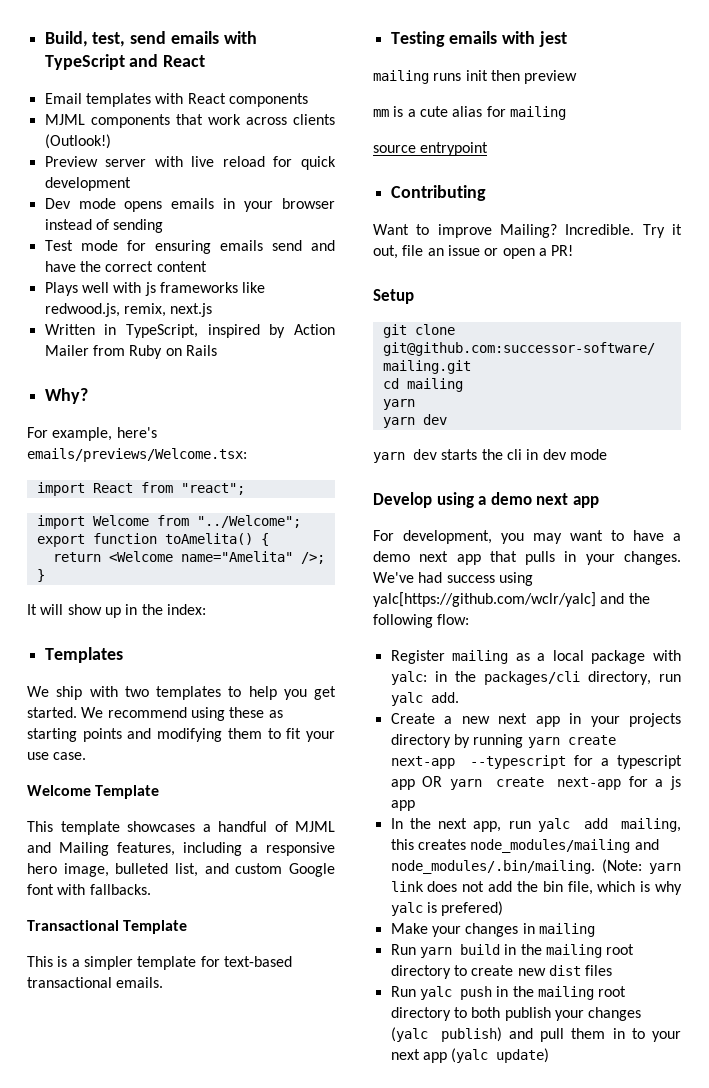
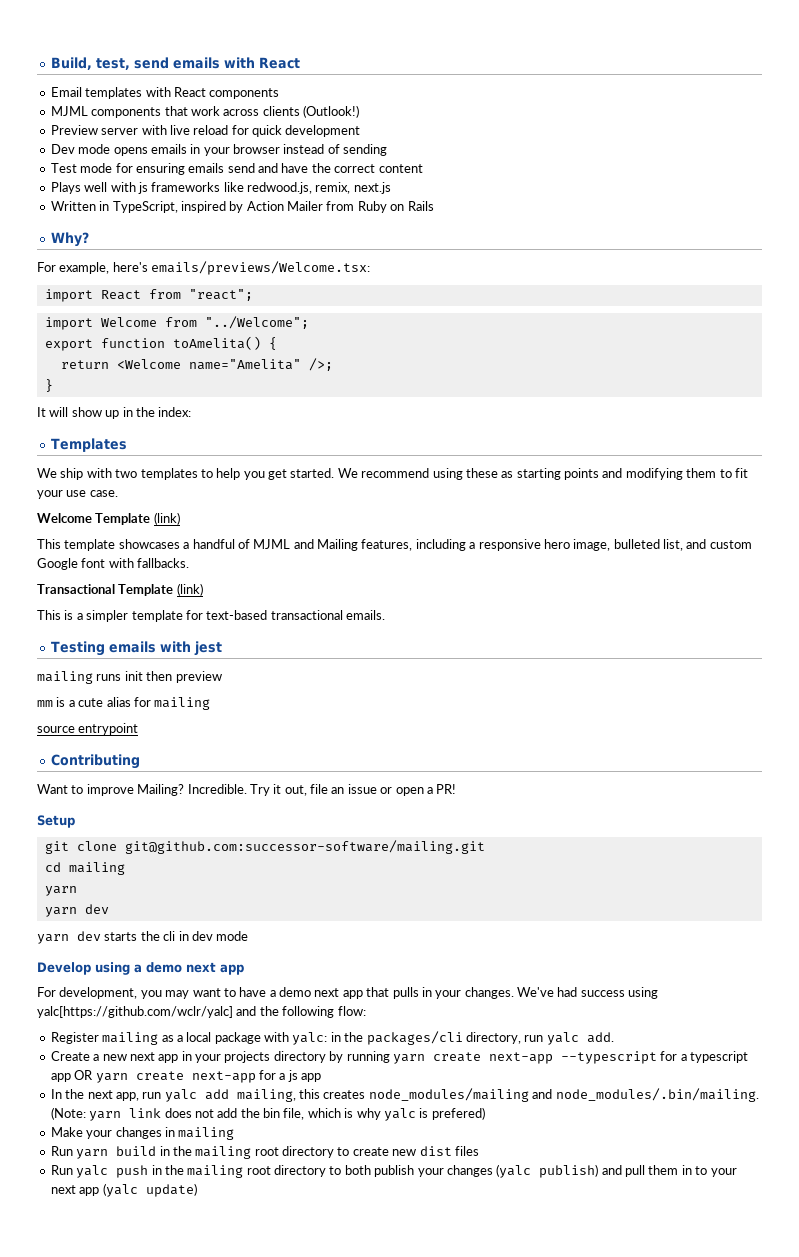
- Build, test, send emails with TypeScript and React
+ Build, test, send emails with React
- Welcome Template
+ Welcome Template (link)
- Transactional Template
+ Transactional Template (link)

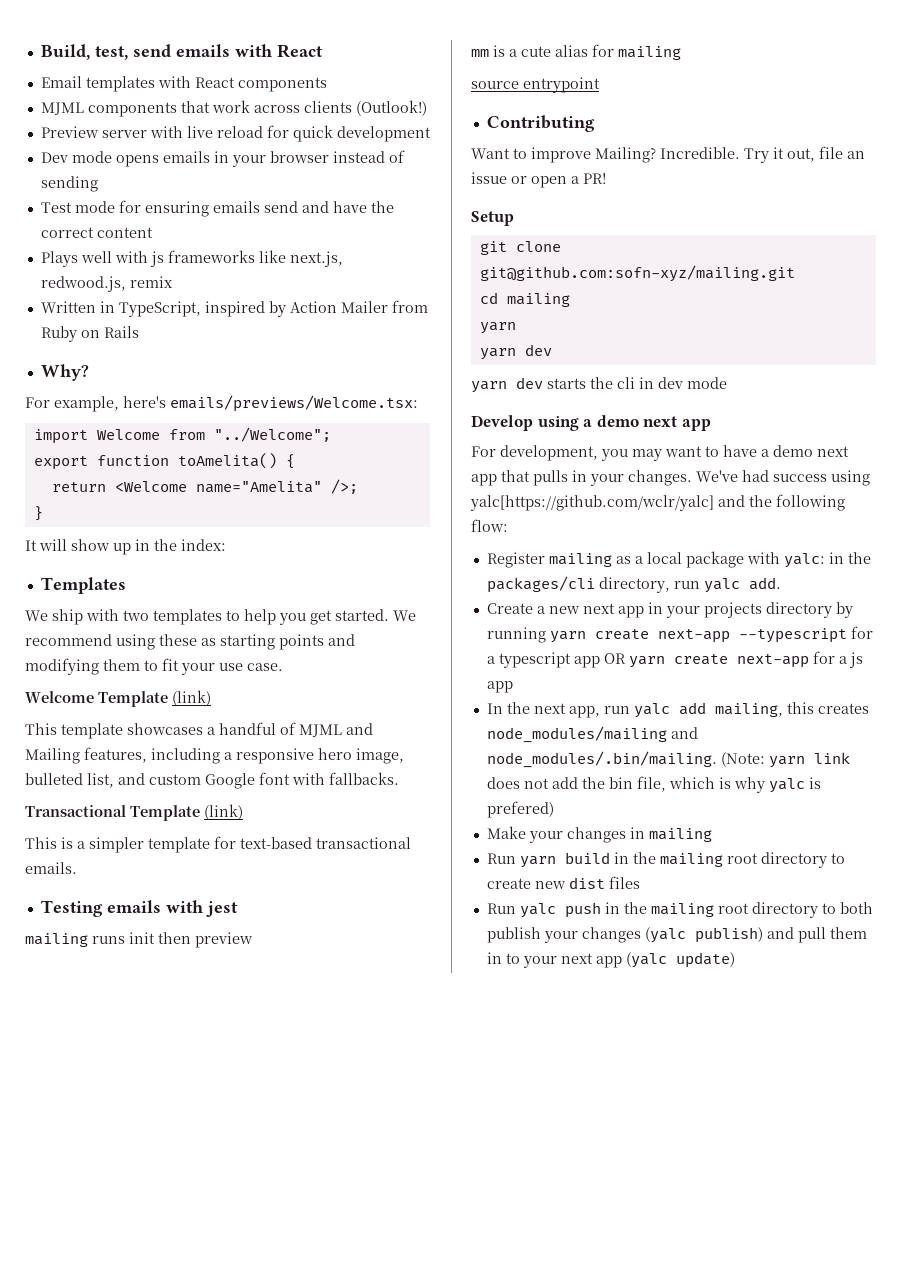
- Plays well with js frameworks like redwood.js, remix, next.js
+ Plays well with js frameworks like next.js, redwood.js, remix
- import React from "react";
- git clone git@github.com:successor-software/mailing.git
+ git clone git@github.com:sofn-xyz/mailing.git

